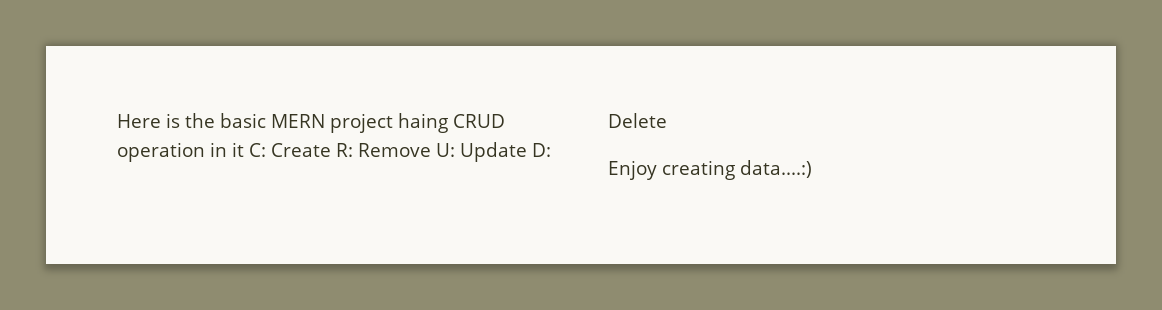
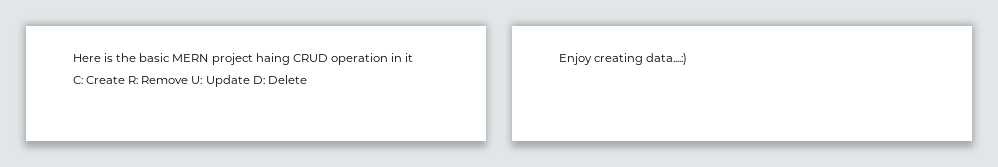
- Here is the basic MERN project haing CRUD operation in it C: Create R: Remove U: Update D: Delete
+ Here is the basic MERN project haing CRUD operation in it
+ C: Create R: Remove U: Update D: Delete

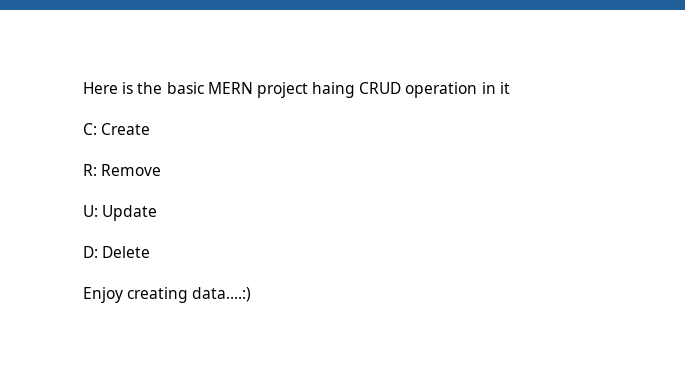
- C: Create R: Remove U: Update D: Delete
+ C: Create
+ R: Remove
+ U: Update
+ D: Delete

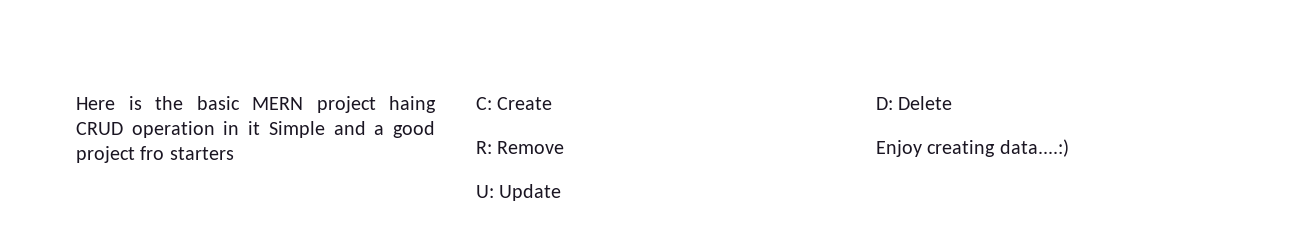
- Here is the basic MERN project haing CRUD operation in it
+ Here is the basic MERN project haing CRUD operation in it Simple and a good project fro starters

